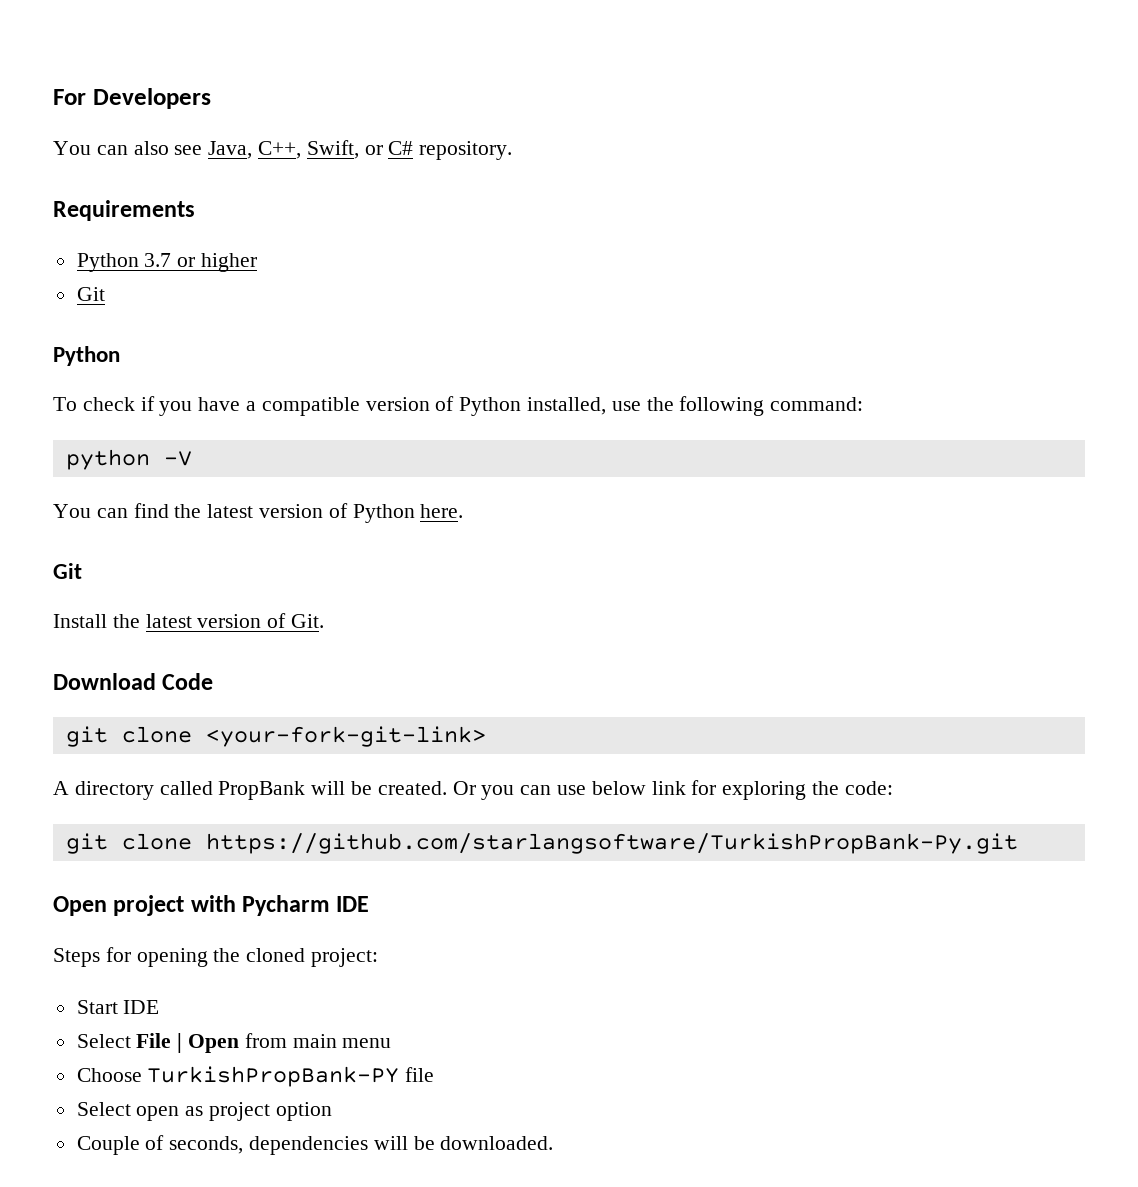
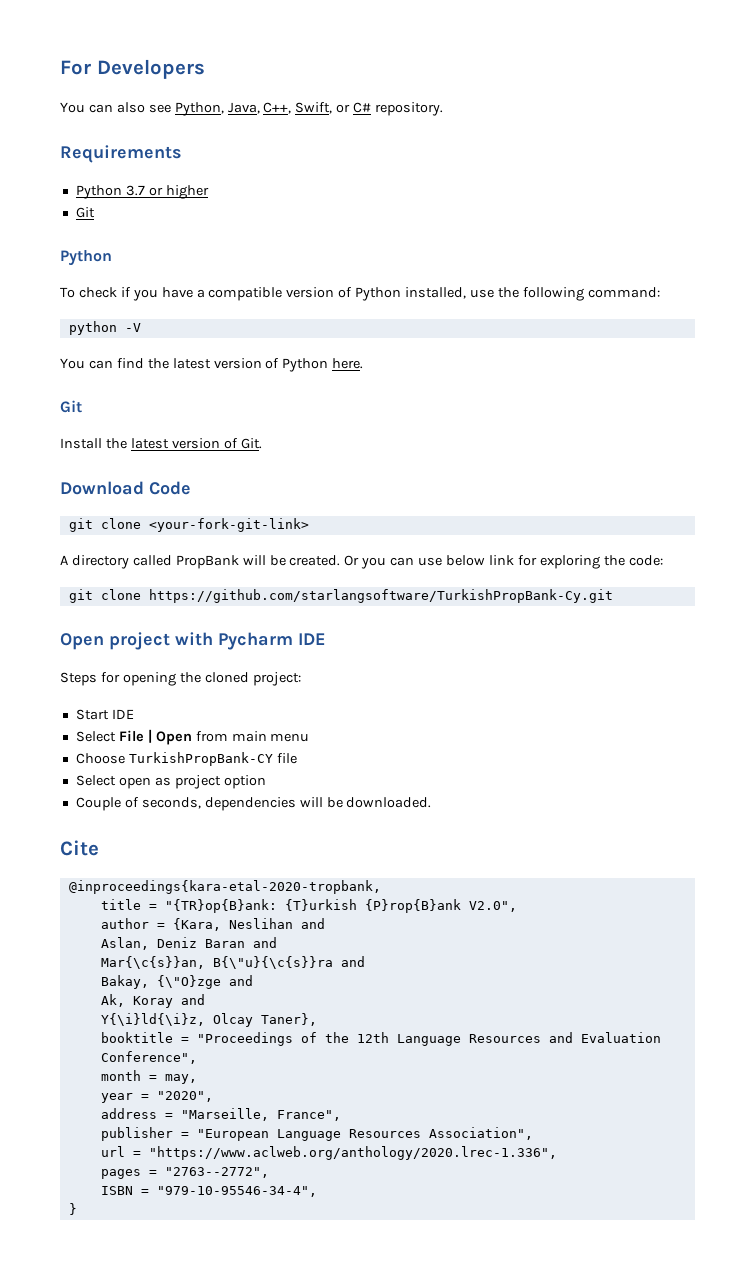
- You can also see Java, C++, Swift, or C# repository.
+ You can also see Python, Java, C++, Swift, or C# repository.
- git clone https://github.com/starlangsoftware/TurkishPropBank-Py.git
+ git clone https://github.com/starlangsoftware/TurkishPropBank-Cy.git
- Choose TurkishPropBank-PY file
+ Choose TurkishPropBank-CY file
+ Cite
+ @inproceedings{kara-etal-2020-tropbank,
+ title = "{TR}op{B}ank: {T}urkish {P}rop{B}ank V2.0",
+ author = {Kara, Neslihan and
+ Aslan, Deniz Baran and
+ Mar{\c{s}}an, B{\"u}{\c{s}}ra and
+ Bakay, {\"O}zge and
+ Ak, Koray and
+ Y{\i}ld{\i}z, Olcay Taner},
+ booktitle = "Proceedings of the 12th Language Resources and Evaluation Conference",
+ month = may,
+ year = "2020",
+ address = "Marseille, France",
+ publisher = "European Language Resources Association",
+ url = "https://www.aclweb.org/anthology/2020.lrec-1.336",
+ pages = "2763--2772",
+ ISBN = "979-10-95546-34-4",
+ }

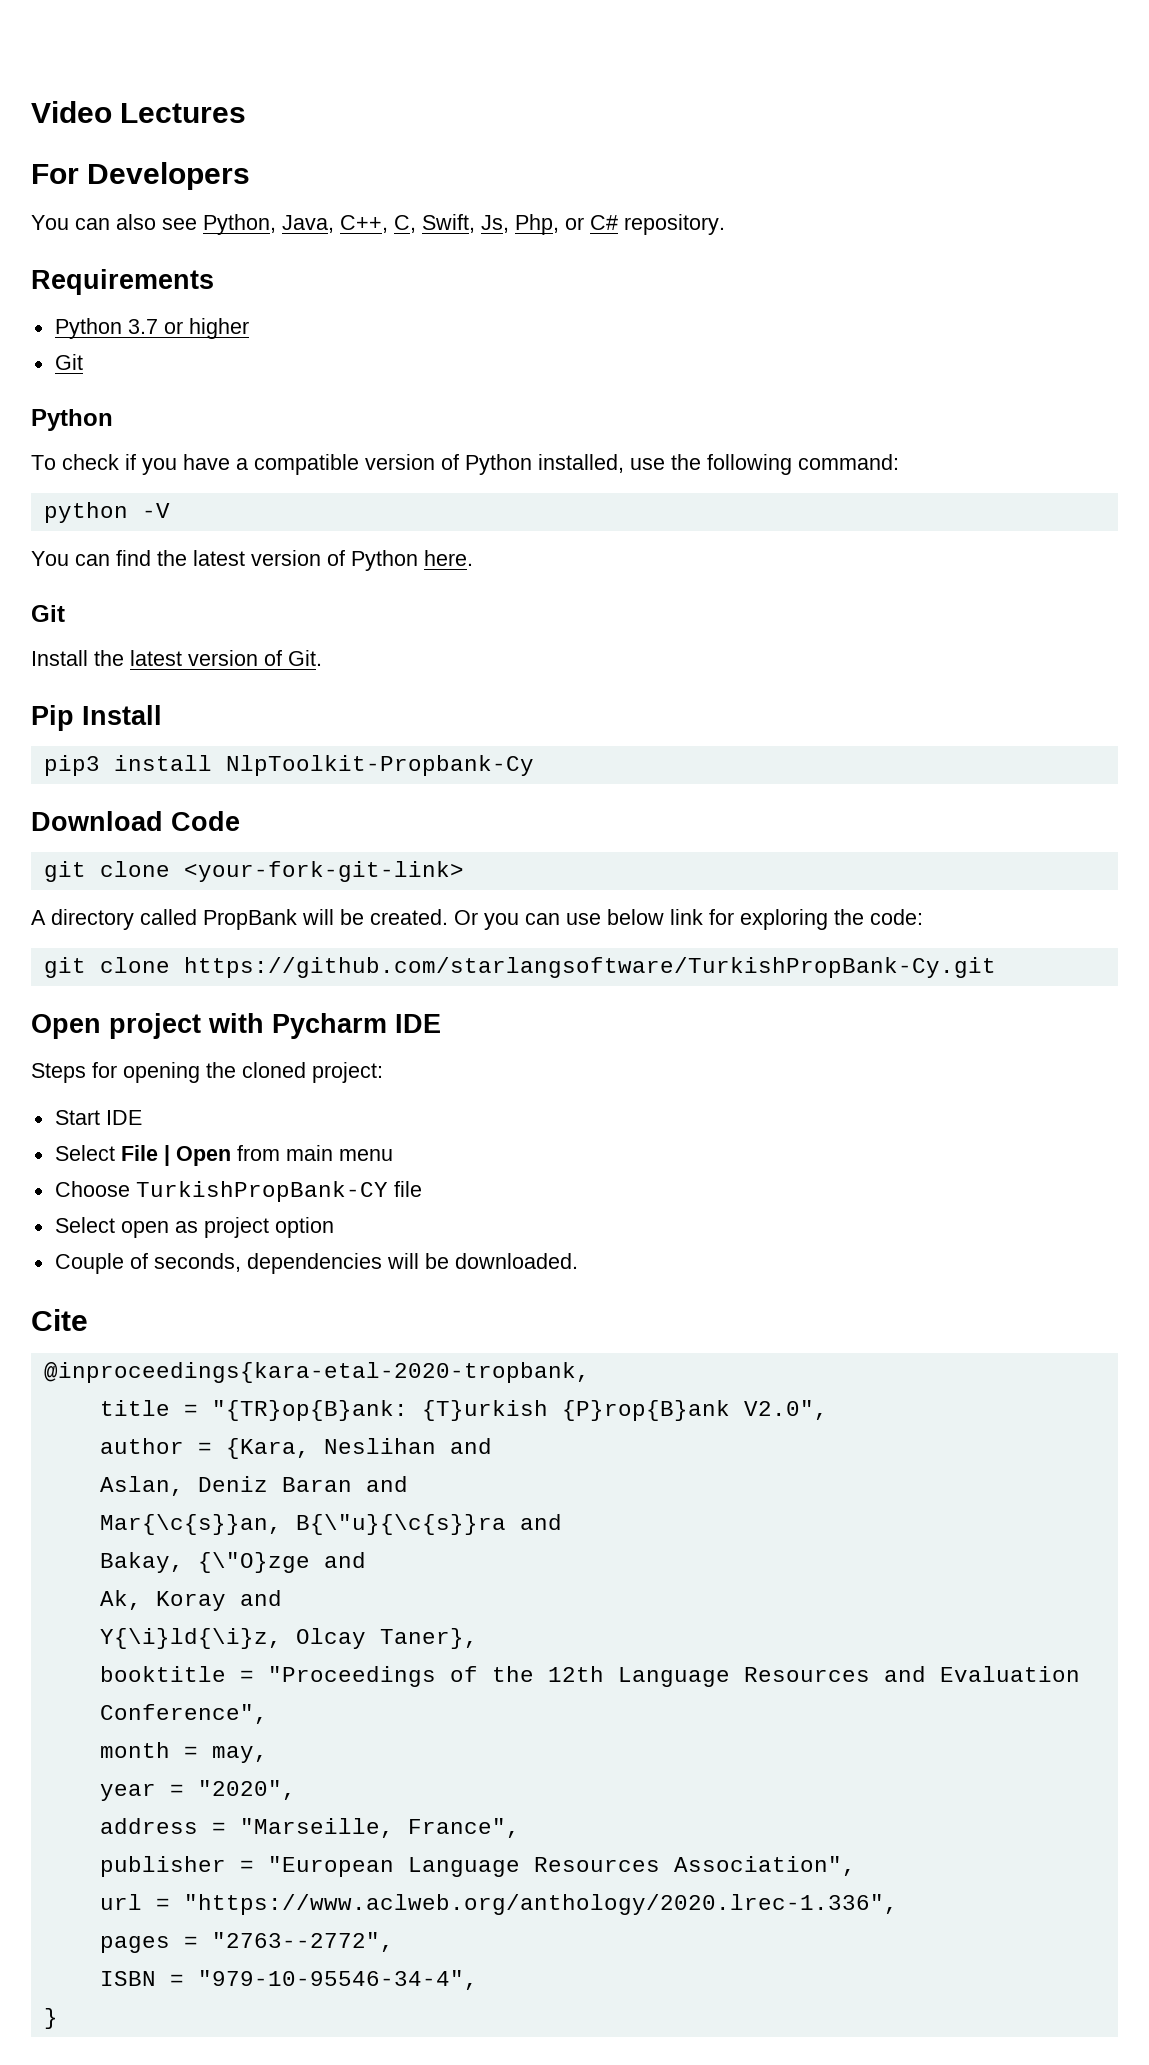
+ Video Lectures
- You can also see Python, Java, C++, Swift, or C# repository.
+ You can also see Python, Java, C++, C, Swift, Js, Php, or C# repository.
+ Pip Install
+ pip3 install NlpToolkit-Propbank-Cy

